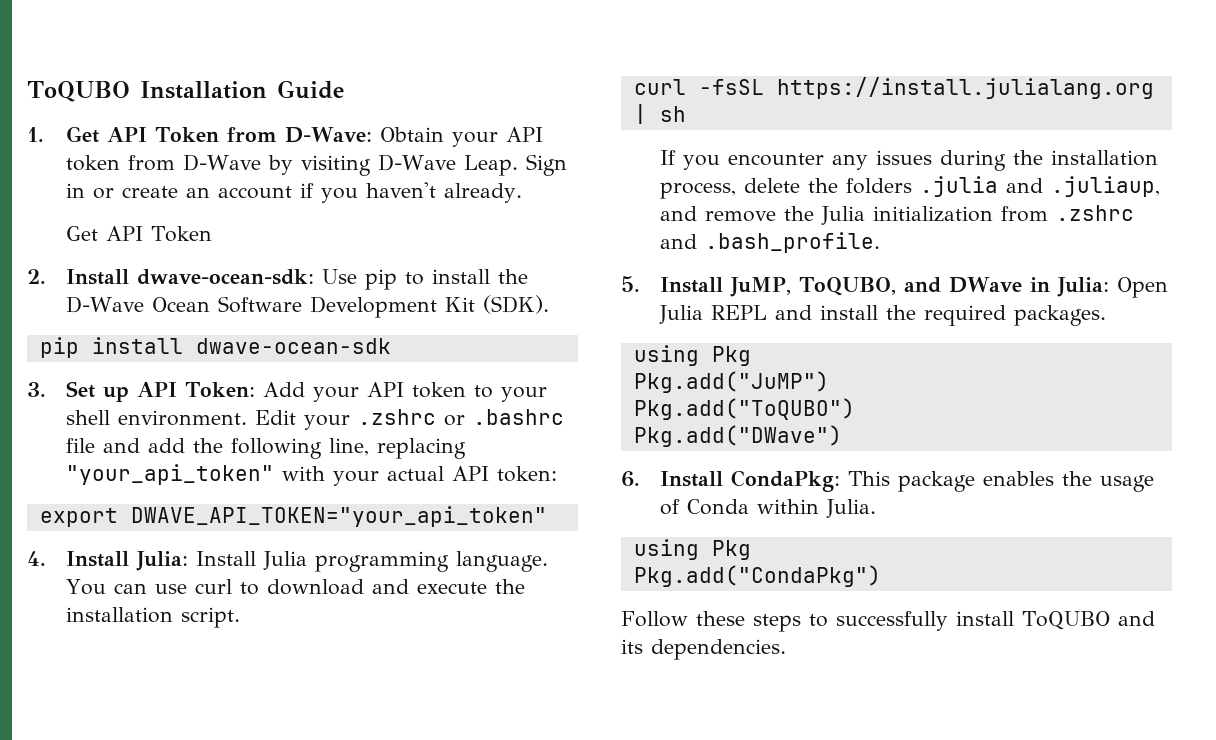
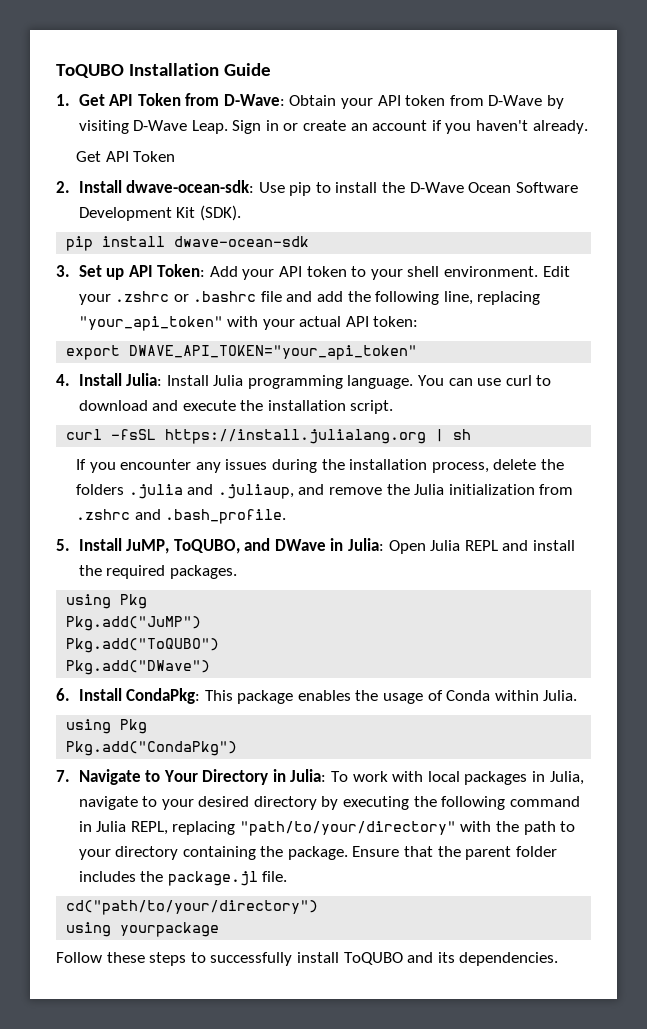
+ 7. Navigate to Your Directory in Julia: To work with local packages in Julia, navigate to your desired directory by executing the following command in Julia REPL, replacing "path/to/your/directory" with the path to your directory containing the package. Ensure that the parent folder includes the package.jl file.
+ cd("path/to/your/directory")
+ using yourpackage

